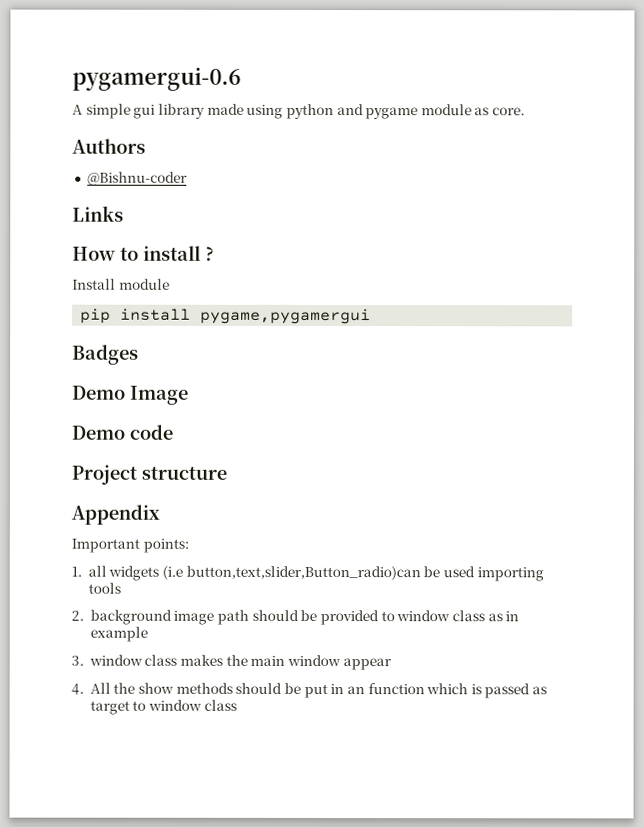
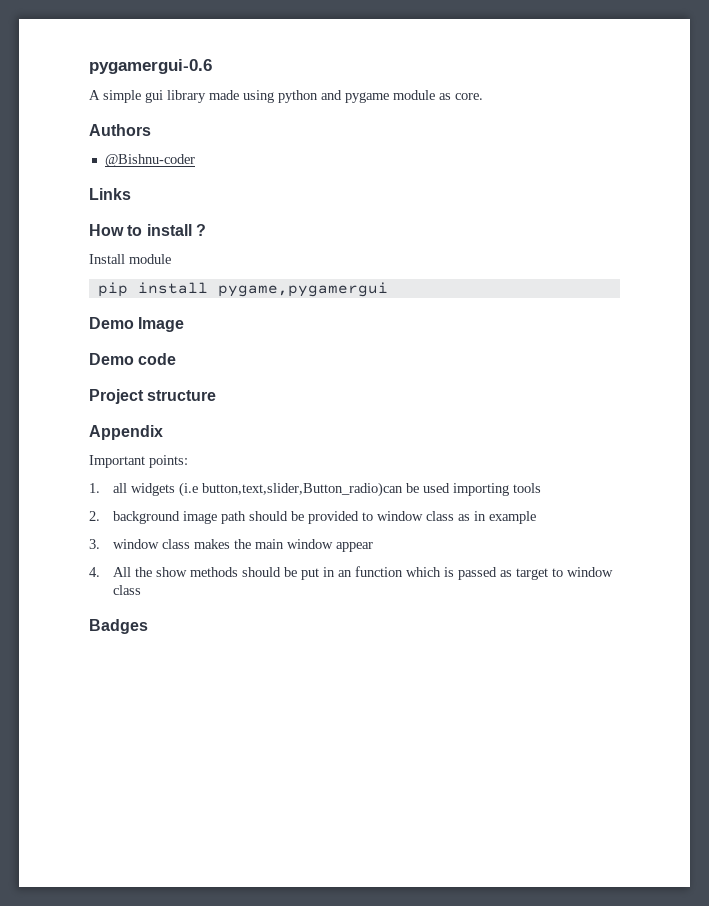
- Badges
+ Badges

